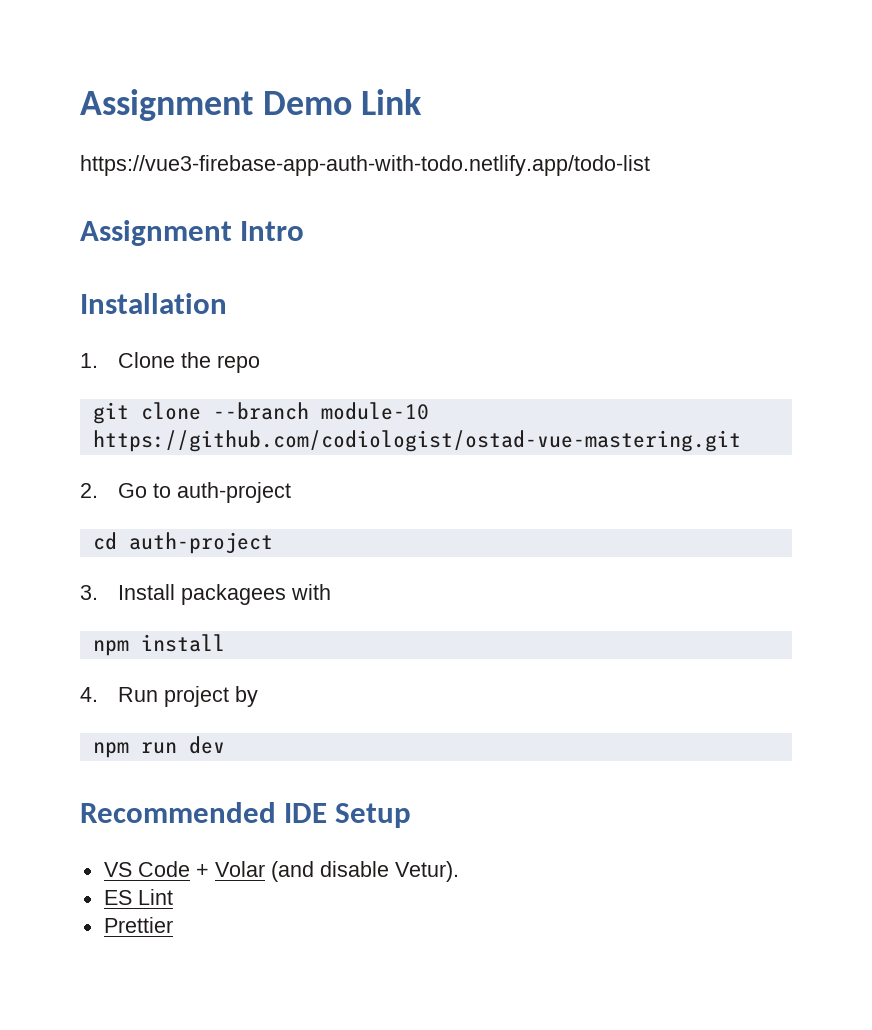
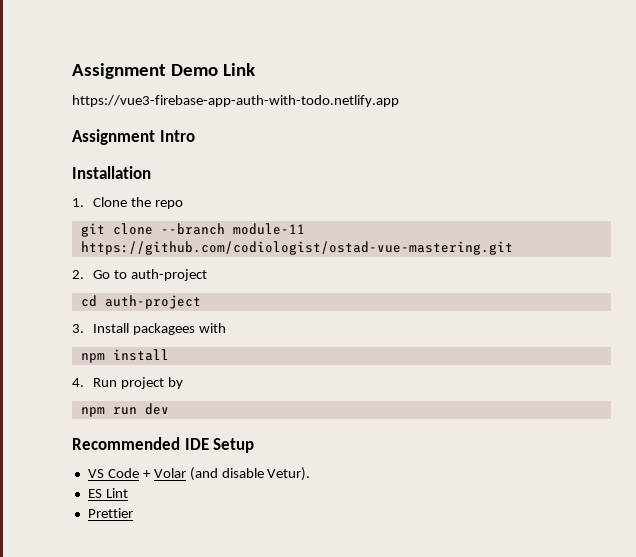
- https://vue3-firebase-app-auth-with-todo.netlify.app/todo-list
+ https://vue3-firebase-app-auth-with-todo.netlify.app
- git clone --branch module-10 https://github.com/codiologist/ostad-vue-mastering.git
+ git clone --branch module-11 https://github.com/codiologist/ostad-vue-mastering.git

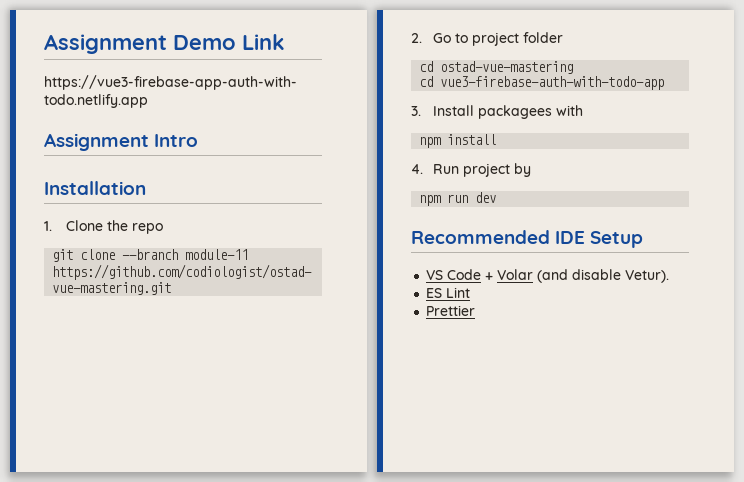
- 2. Go to auth-project
- cd auth-project
+ 2. Go to project folder
+ cd ostad-vue-mastering
+ cd vue3-firebase-auth-with-todo-app

